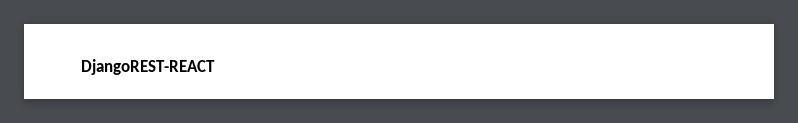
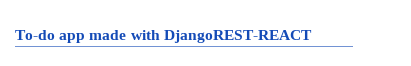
- DjangoREST-REACT
+ To-do app made with DjangoREST-REACT

